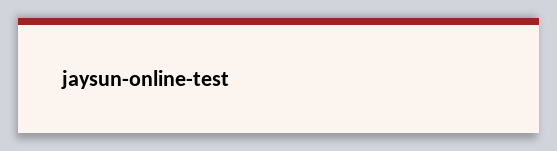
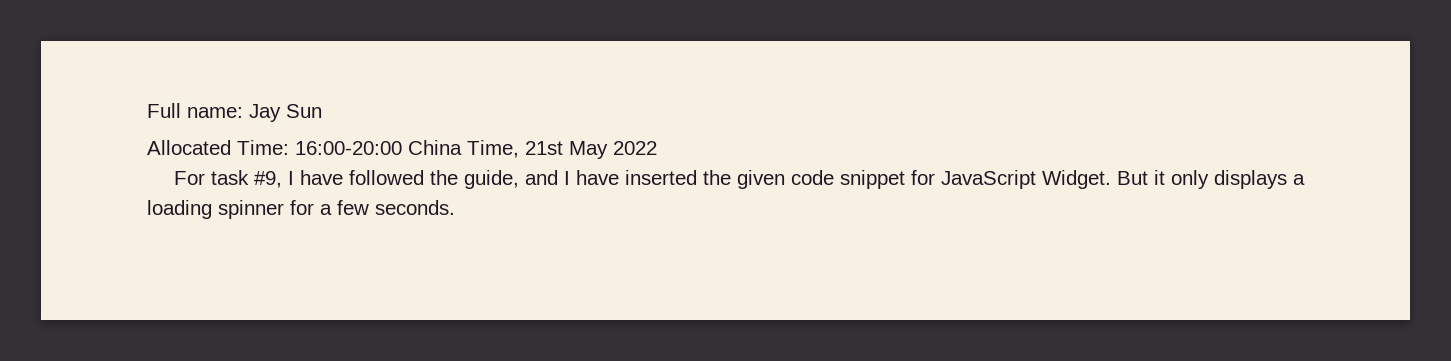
- jaysun-online-test
+ Full name: Jay Sun
+ Allocated Time: 16:00-20:00 China Time, 21st May 2022
+ For task #9, I have followed the guide, and I have inserted the given code snippet for JavaScript Widget. But it only displays a loading spinner for a few seconds.

